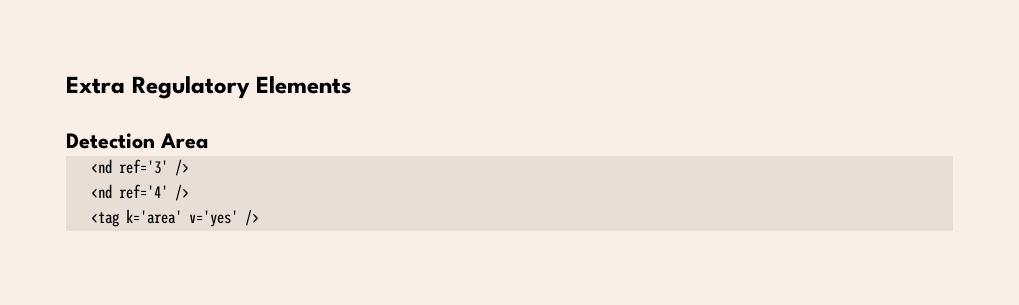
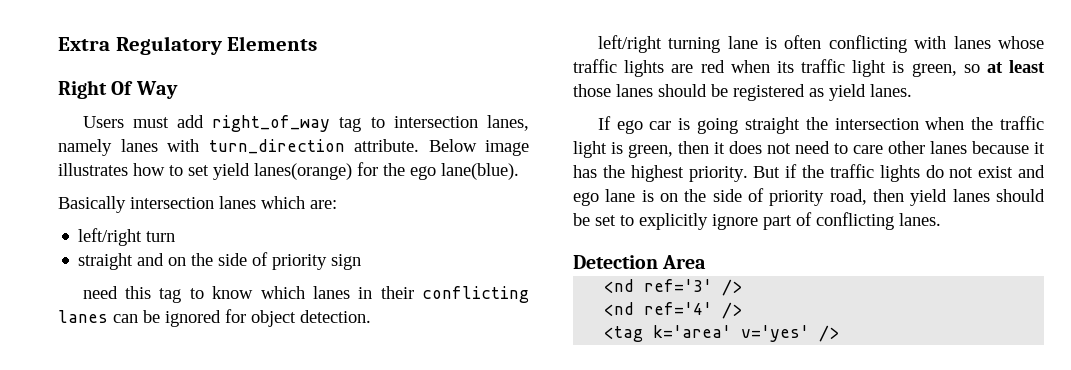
+ Right Of Way
+ Users must add right_of_way tag to intersection lanes, namely lanes with turn_direction attribute. Below image illustrates how to set yield lanes(orange) for the ego lane(blue).
+ Basically intersection lanes which are:
+ left/right turn
+ straight and on the side of priority sign
+ need this tag to know which lanes in their conflicting lanes can be ignored for object detection.
+ left/right turning lane is often conflicting with lanes whose traffic lights are red when its traffic light is green, so at least those lanes should be registered as yield lanes.
+ If ego car is going straight the intersection when the traffic light is green, then it does not need to care other lanes because it has the highest priority. But if the traffic lights do not exist and ego lane is on the side of priority road, then yield lanes should be set to explicitly ignore part of conflicting lanes.

